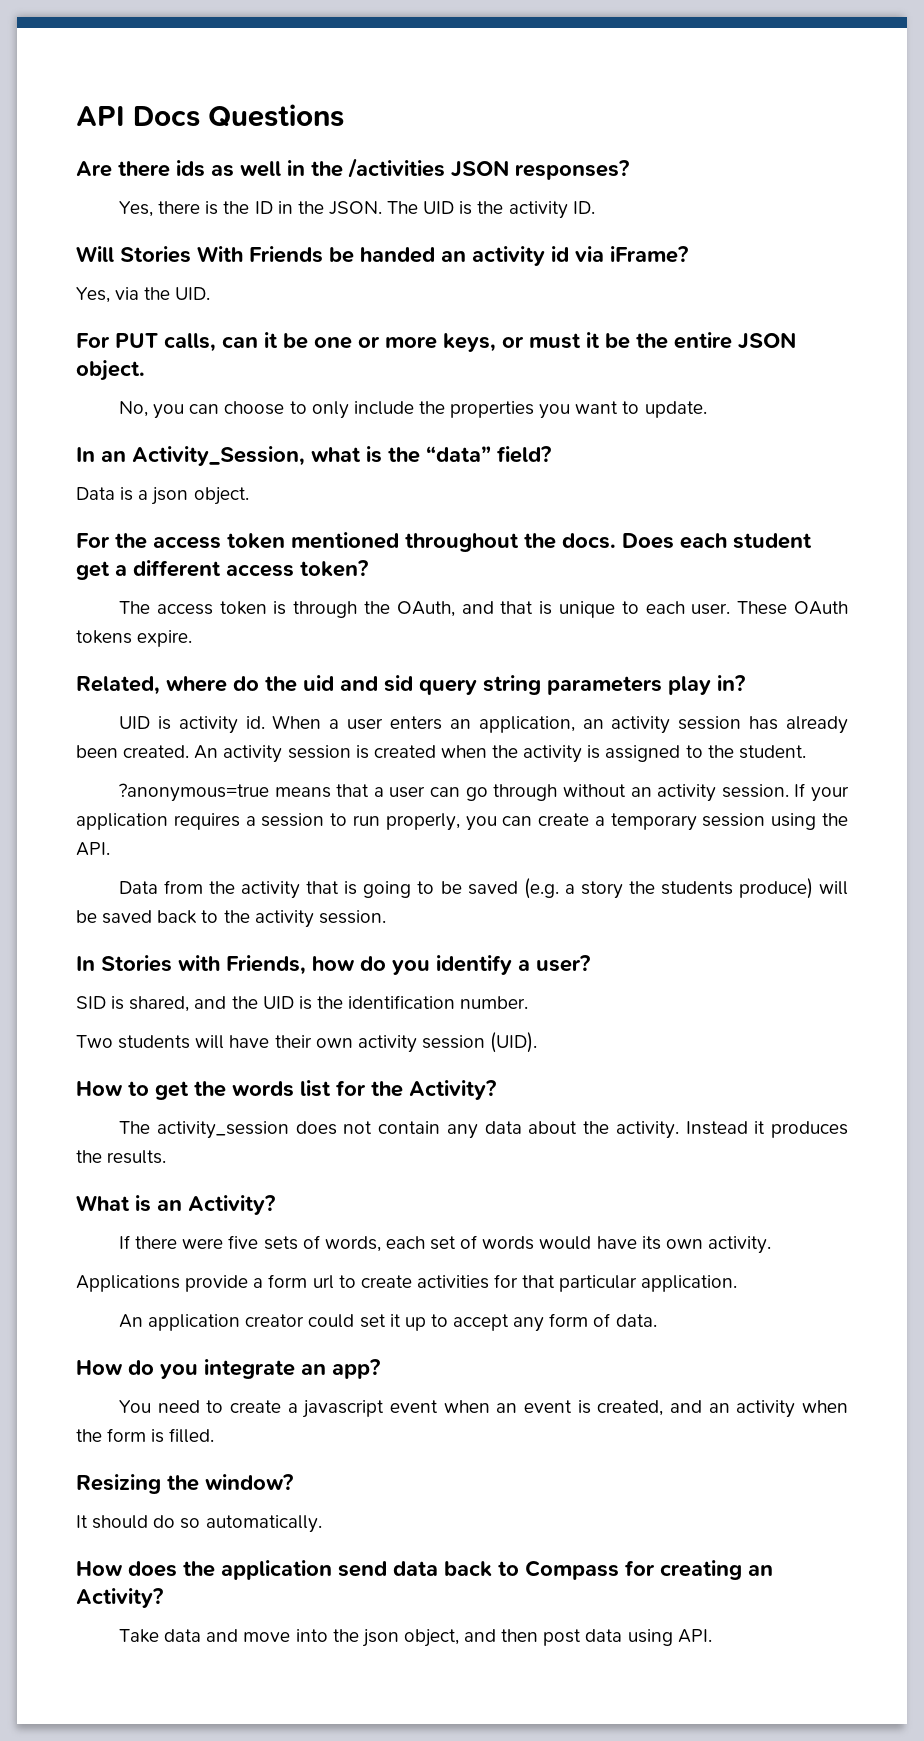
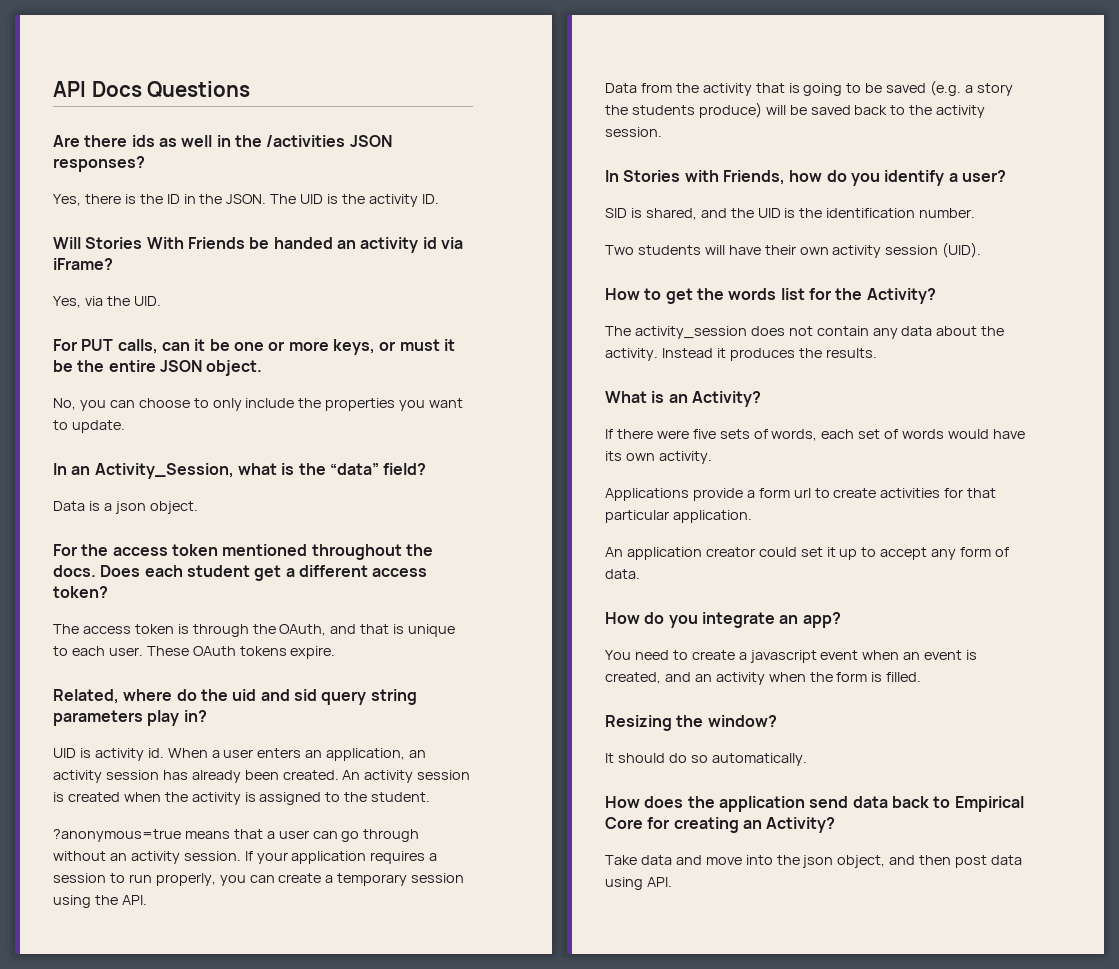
- How does the application send data back to Compass for creating an Activity?
+ How does the application send data back to Empirical Core for creating an Activity?

